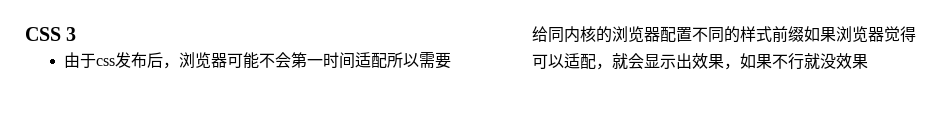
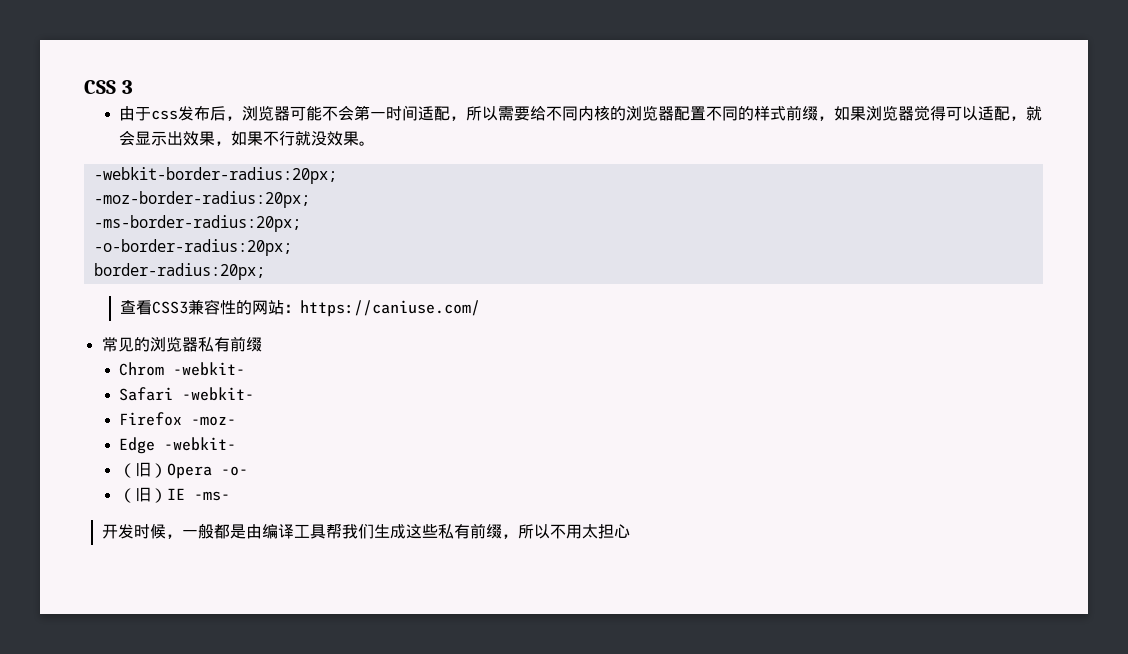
- 由于css发布后，浏览器可能不会第一时间适配所以需要给同内核的浏览器配置不同的样式前缀如果浏览器觉得可以适配，就会显示出效果，如果不行就没效果
+ 由于css发布后，浏览器可能不会第一时间适配，所以需要给不同内核的浏览器配置不同的样式前缀，如果浏览器觉得可以适配，就会显示出效果，如果不行就没效果。
+ -webkit-border-radius:20px;
+ -moz-border-radius:20px;
+ -ms-border-radius:20px;
+ -o-border-radius:20px;
+ border-radius:20px;
+ 查看CSS3兼容性的网站：https://caniuse.com/
+ 常见的浏览器私有前缀
+ Chrom -webkit-
+ Safari -webkit-
+ Firefox -moz-
+ Edge -webkit-
+ （旧）Opera -o-
+ （旧）IE -ms-
+ 开发时候，一般都是由编译工具帮我们生成这些私有前缀，所以不用太担心

